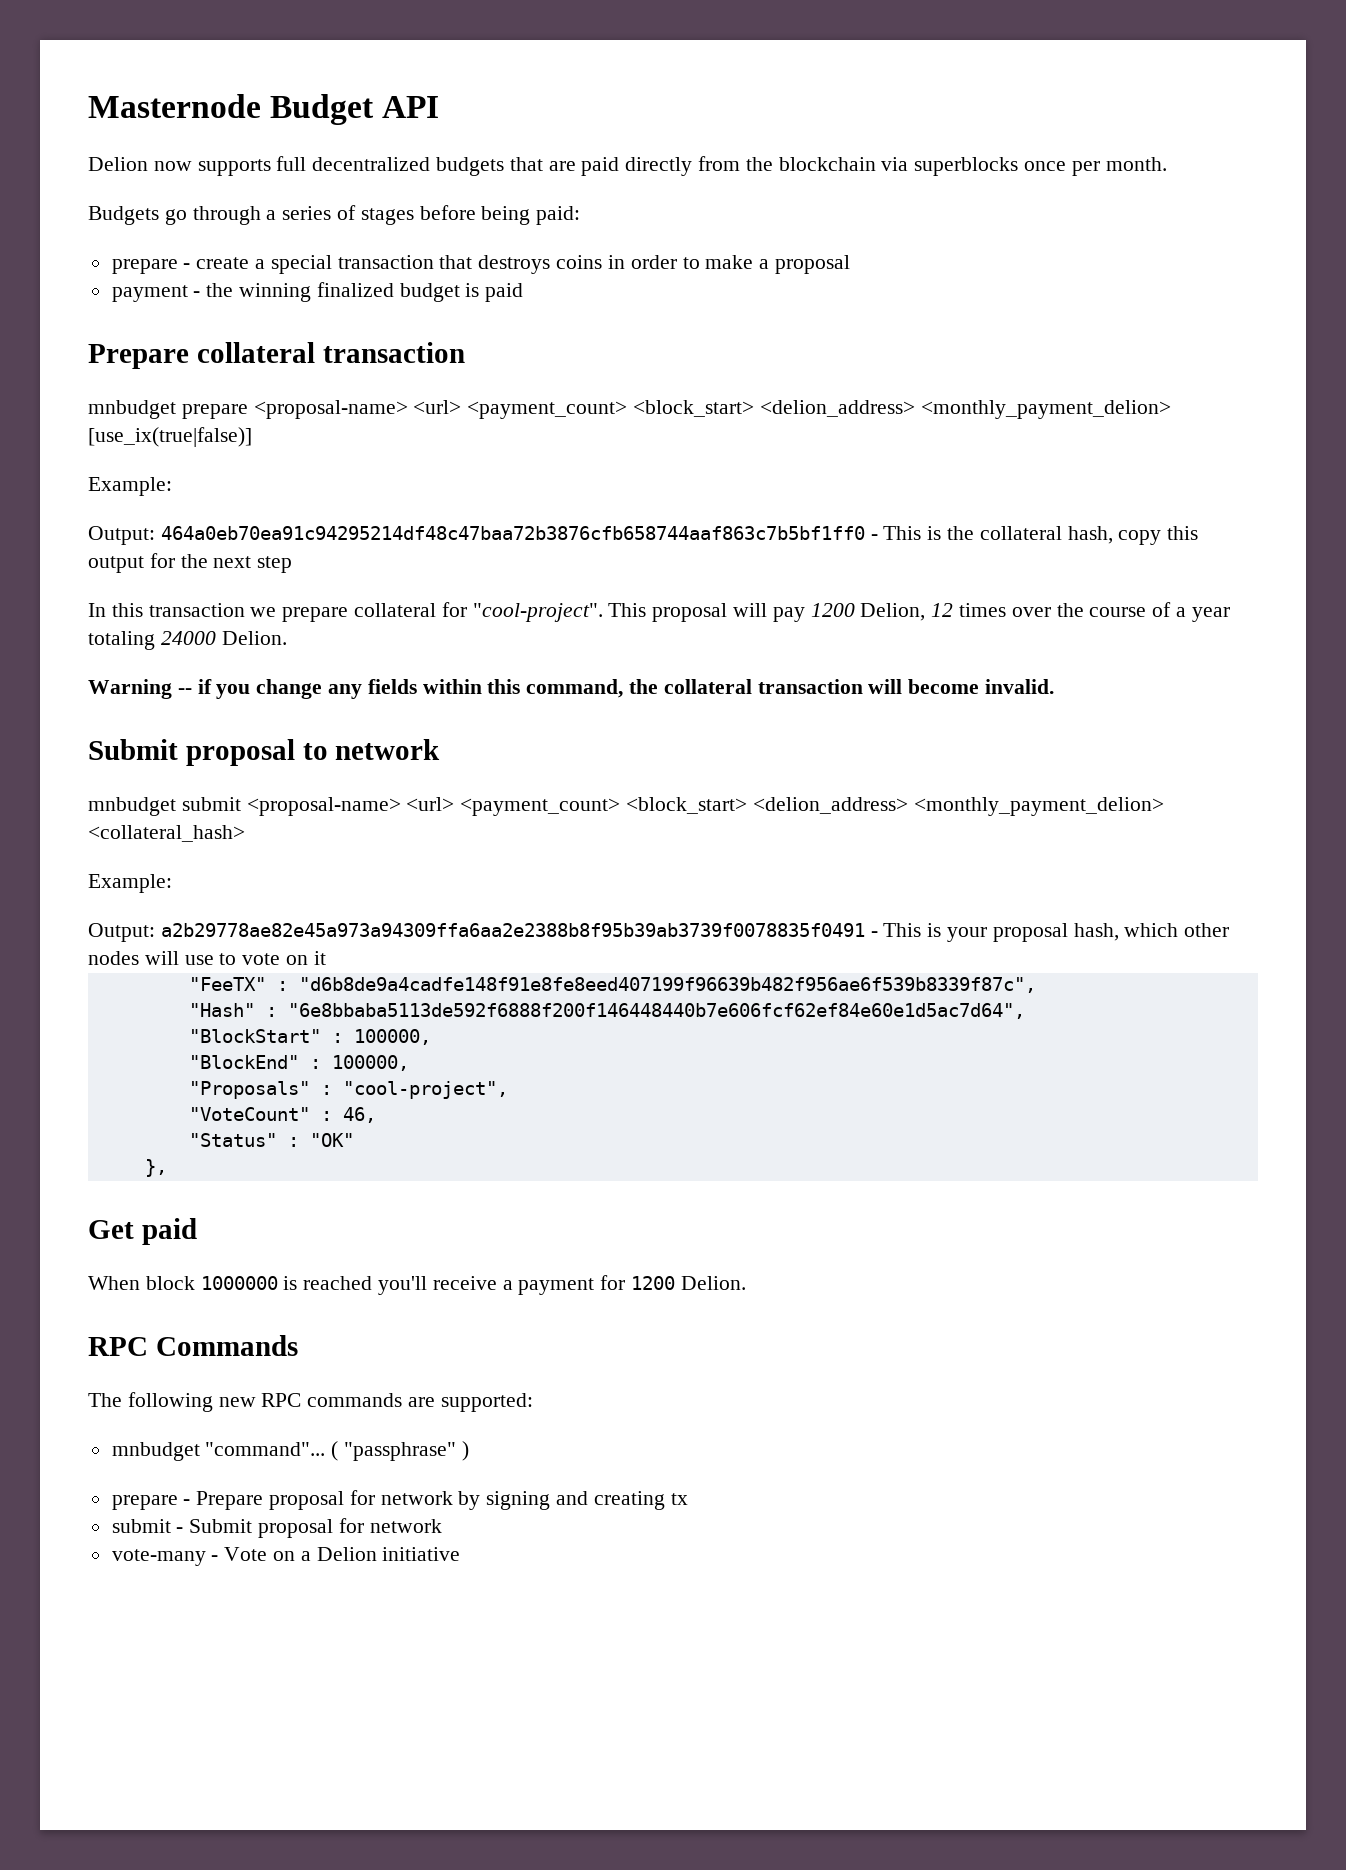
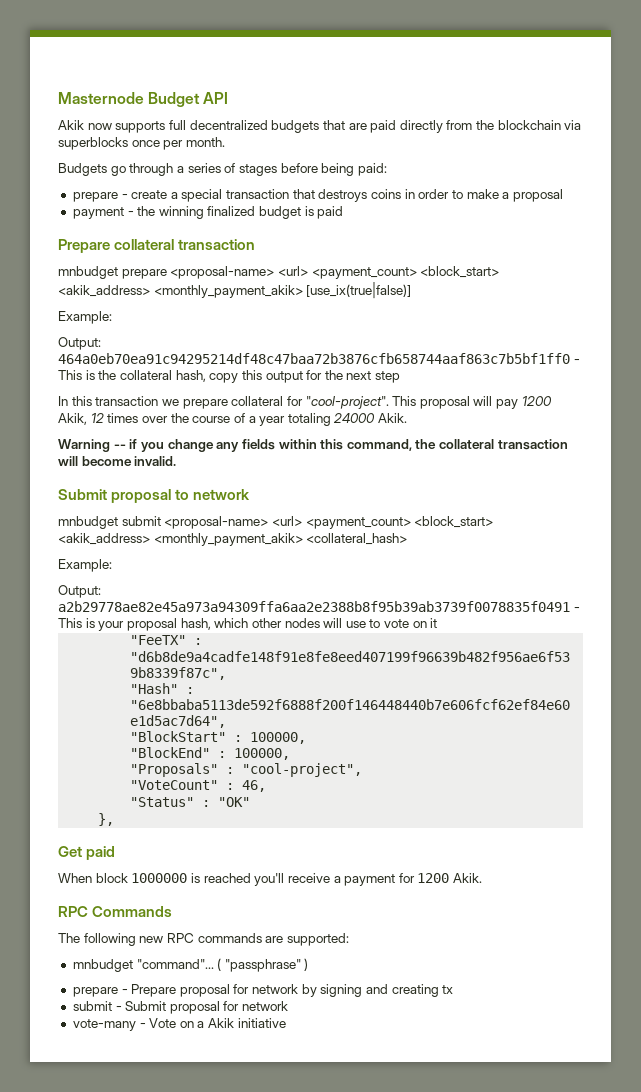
- Delion now supports full decentralized budgets that are paid directly from the blockchain via superblocks once per month.
+ Akik now supports full decentralized budgets that are paid directly from the blockchain via superblocks once per month.
- mnbudget prepare <proposal-name> <url> <payment_count> <block_start> <delion_address> <monthly_payment_delion> [use_ix(true|false)]
+ mnbudget prepare <proposal-name> <url> <payment_count> <block_start> <akik_address> <monthly_payment_akik> [use_ix(true|false)]
- This proposal will pay 1200 Delion, 12 times over the course of a year totaling 24000 Delion.
+ This proposal will pay 1200 Akik, 12 times over the course of a year totaling 24000 Akik.
- mnbudget submit <proposal-name> <url> <payment_count> <block_start> <delion_address> <monthly_payment_delion> <collateral_hash>
+ mnbudget submit <proposal-name> <url> <payment_count> <block_start> <akik_address> <monthly_payment_akik> <collateral_hash>
- When block 1000000 is reached you'll receive a payment for 1200 Delion.
+ When block 1000000 is reached you'll receive a payment for 1200 Akik.
- vote-many - Vote on a Delion initiative
+ vote-many - Vote on a Akik initiative

